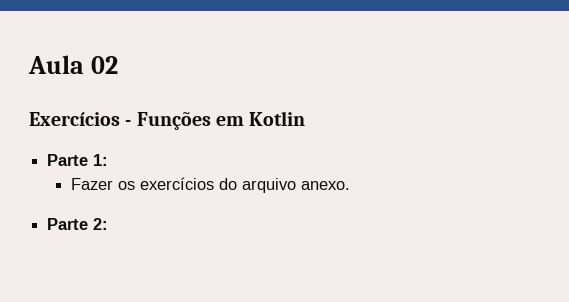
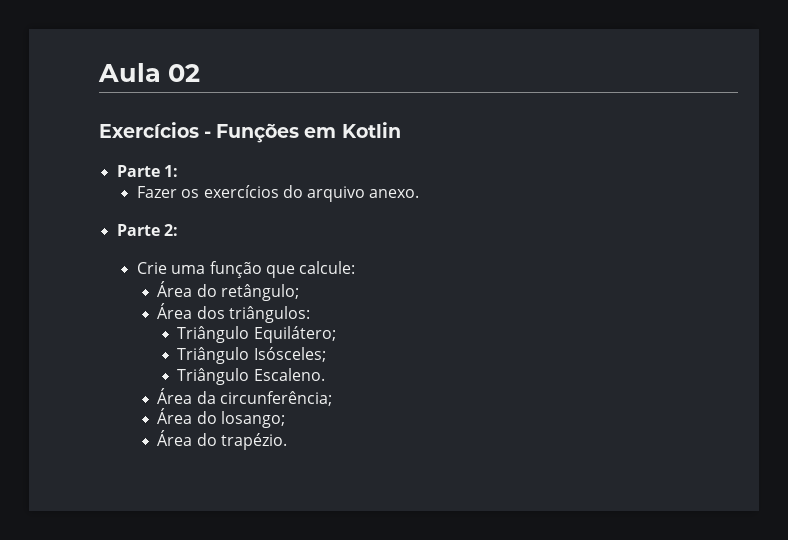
+ Crie uma função que calcule:
+ Área do retângulo;
+ Área dos triângulos:
+ Triângulo Equilátero;
+ Triângulo Isósceles;
+ Triângulo Escaleno.
+ Área da circunferência;
+ Área do losango;
+ Área do trapézio.

